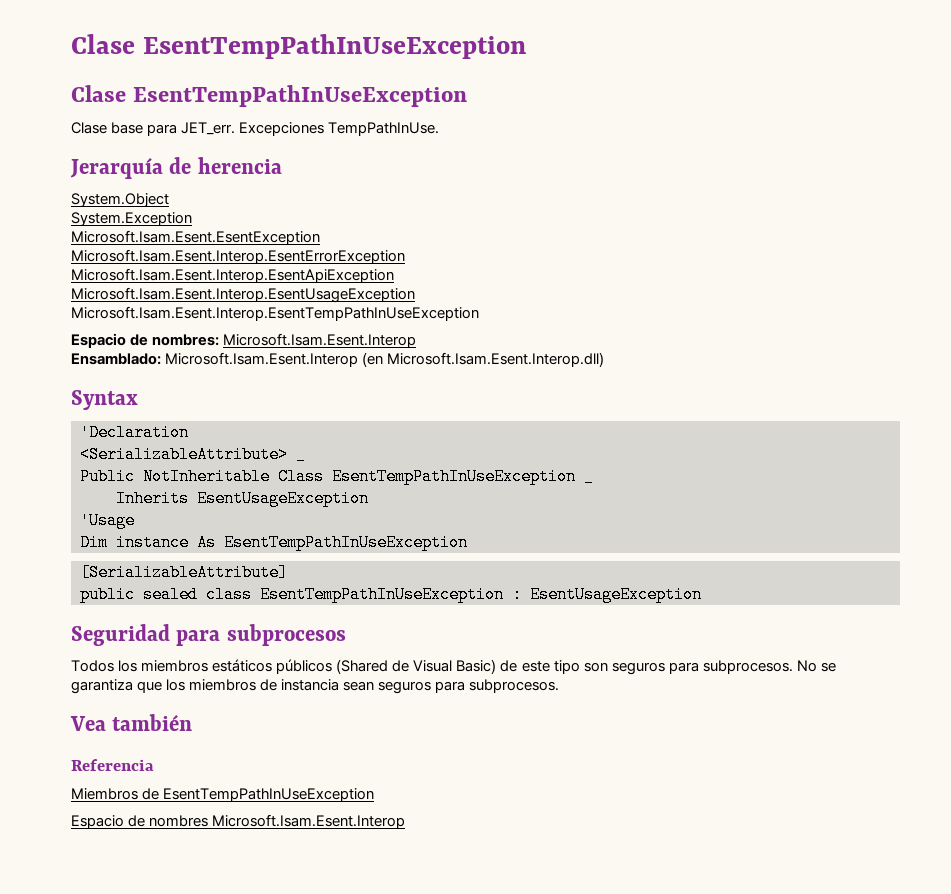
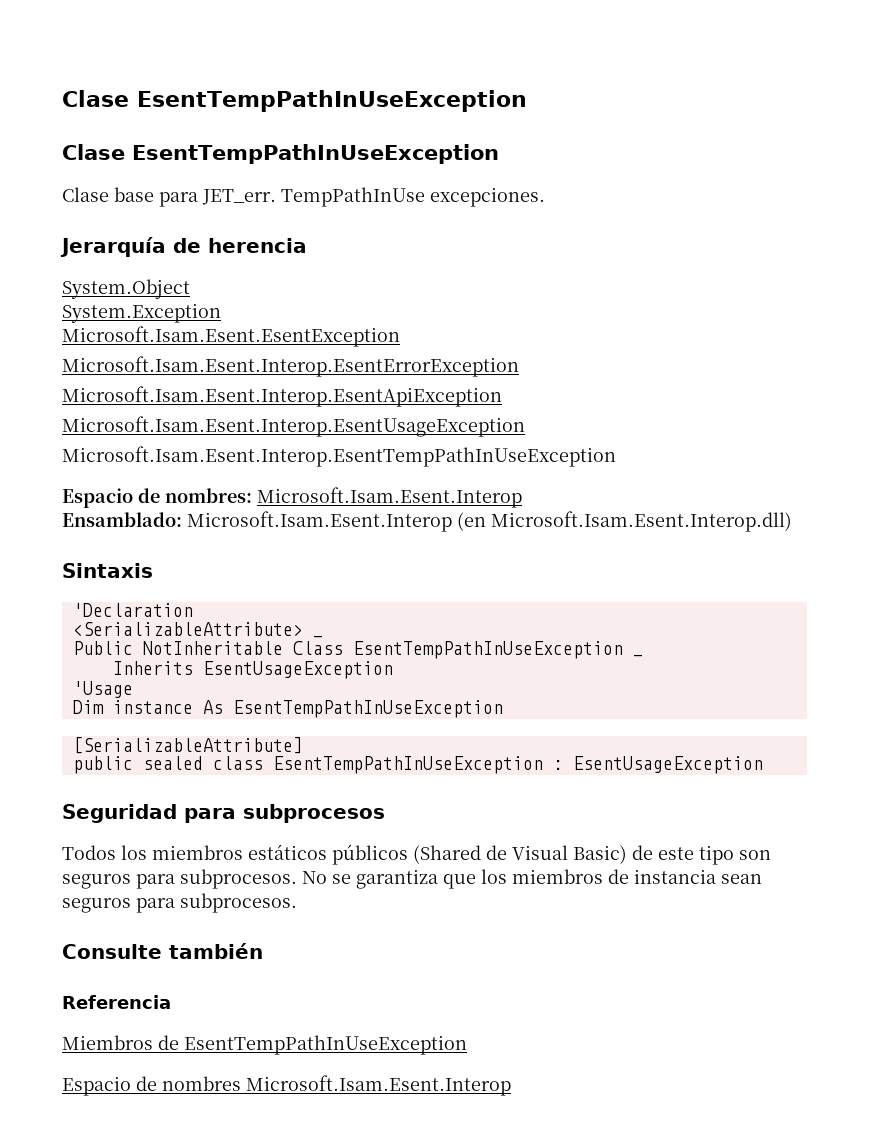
- Excepciones TempPathInUse.
+ TempPathInUse excepciones.
- Syntax
+ Sintaxis
- Vea también
+ Consulte también

